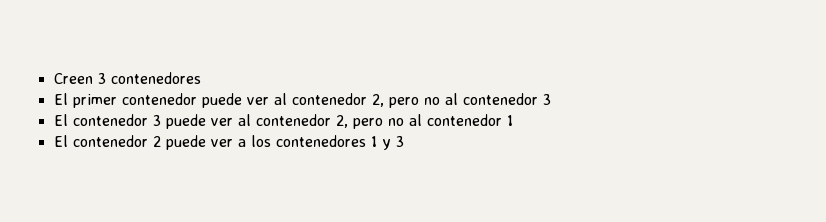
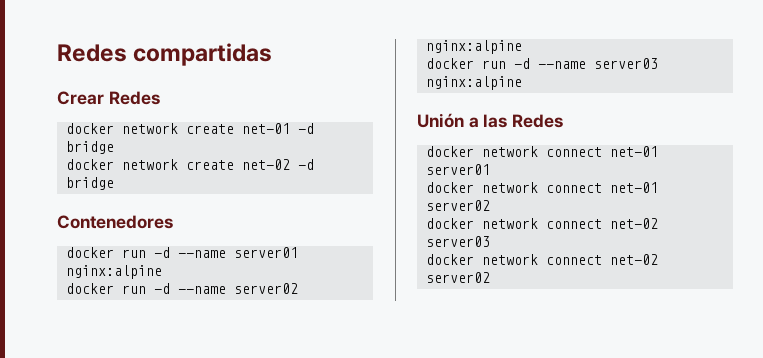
- Creen 3 contenedores
- El primer contenedor puede ver al contenedor 2, pero no al contenedor 3
- El contenedor 3 puede ver al contenedor 2, pero no al contenedor 1
- El contenedor 2 puede ver a los contenedores 1 y 3
+ Redes compartidas
+ Crear Redes
+ docker network create net-01 -d bridge
+ docker network create net-02 -d bridge
+ Contenedores
+ docker run -d --name server01 nginx:alpine
+ docker run -d --name server02 nginx:alpine
+ docker run -d --name server03 nginx:alpine
+ Unión a las Redes
+ docker network connect net-01 server01
+ docker network connect net-01 server02
+ docker network connect net-02 server03
+ docker network connect net-02 server02

